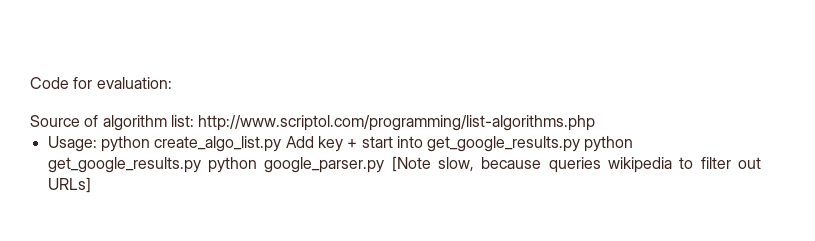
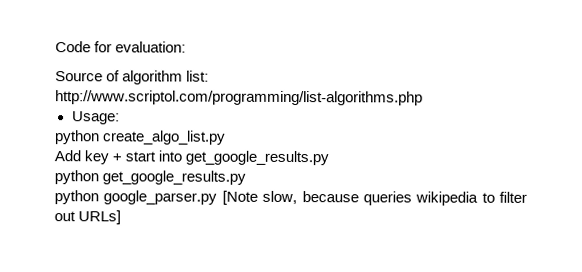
- Usage: python create_algo_list.py Add key + start into get_google_results.py python get_google_results.py python google_parser.py [Note slow, because queries wikipedia to filter out URLs]
+ Usage:
+ python create_algo_list.py
+ Add key + start into get_google_results.py
+ python get_google_results.py
+ python google_parser.py [Note slow, because queries wikipedia to filter out URLs]

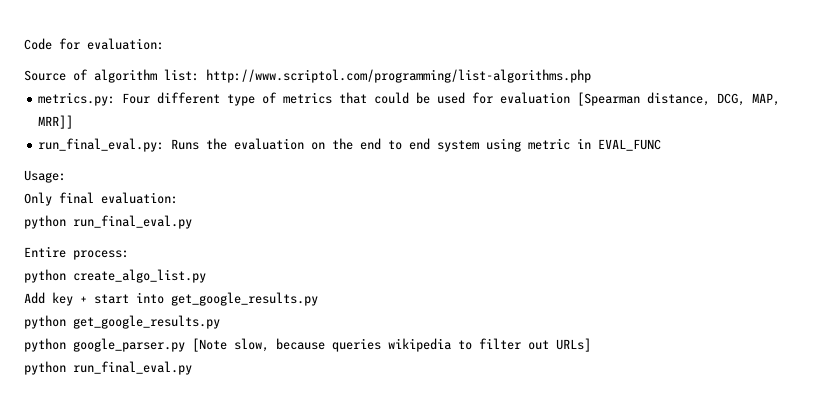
+ metrics.py: Four different type of metrics that could be used for evaluation [Spearman distance, DCG, MAP, MRR]]
+ run_final_eval.py: Runs the evaluation on the end to end system using metric in EVAL_FUNC
  Usage:
+ Only final evaluation:
+ python run_final_eval.py
+ Entire process:
  python google_parser.py [Note slow, because queries wikipedia to filter out URLs]
+ python run_final_eval.py

